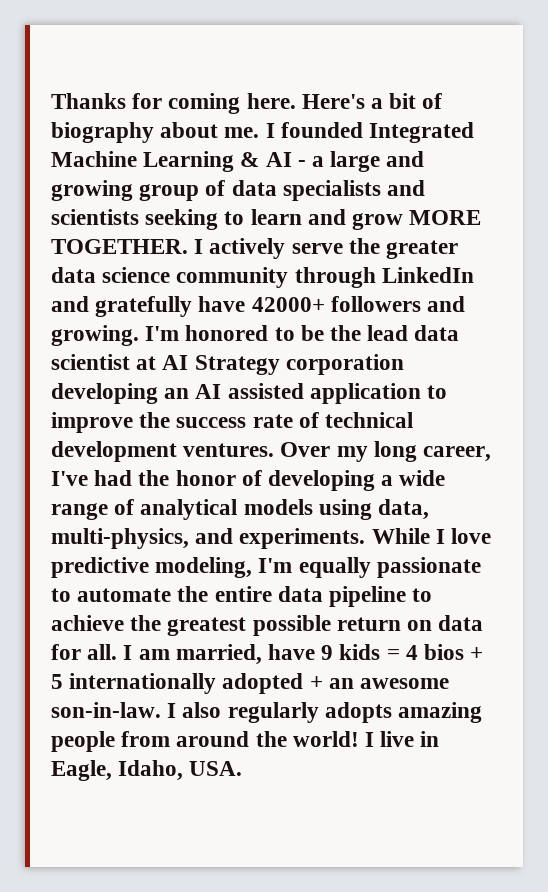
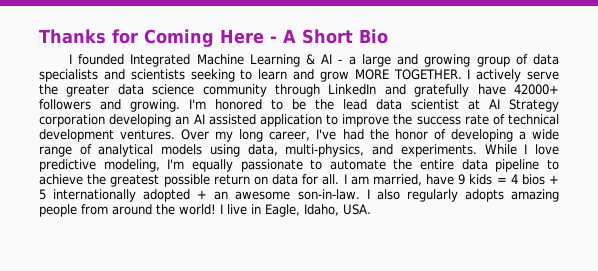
- Thanks for coming here. Here's a bit of biography about me. I founded Integrated Machine Learning & AI - a large and growing group of data specialists and scientists seeking to learn and grow MORE TOGETHER.
+ Thanks for Coming Here - A Short Bio
+ I founded Integrated Machine Learning & AI - a large and growing group of data specialists and scientists seeking to learn and grow MORE TOGETHER.

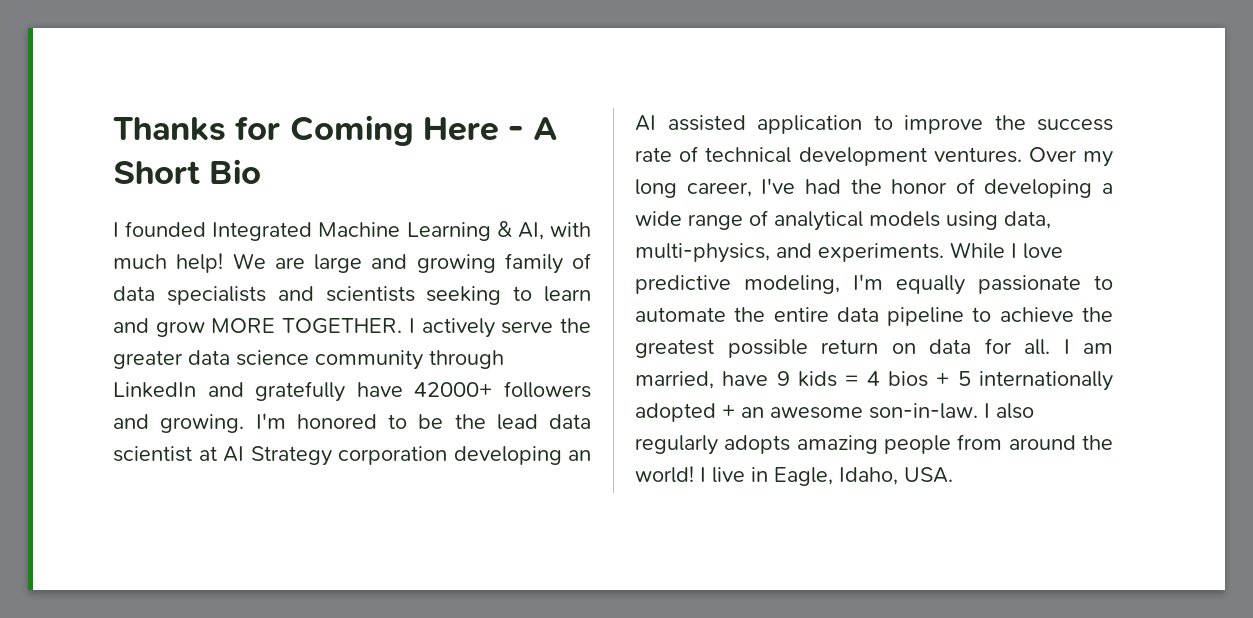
- I founded Integrated Machine Learning & AI - a large and growing group of data specialists and scientists seeking to learn and grow MORE TOGETHER.
+ I founded Integrated Machine Learning & AI, with much help! We are large and growing family of data specialists and scientists seeking to learn and grow MORE TOGETHER.

